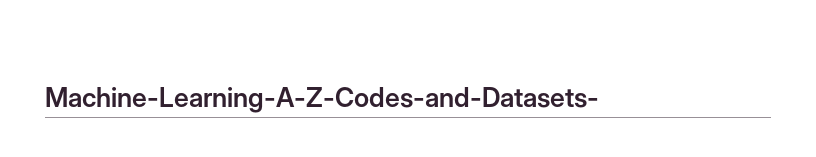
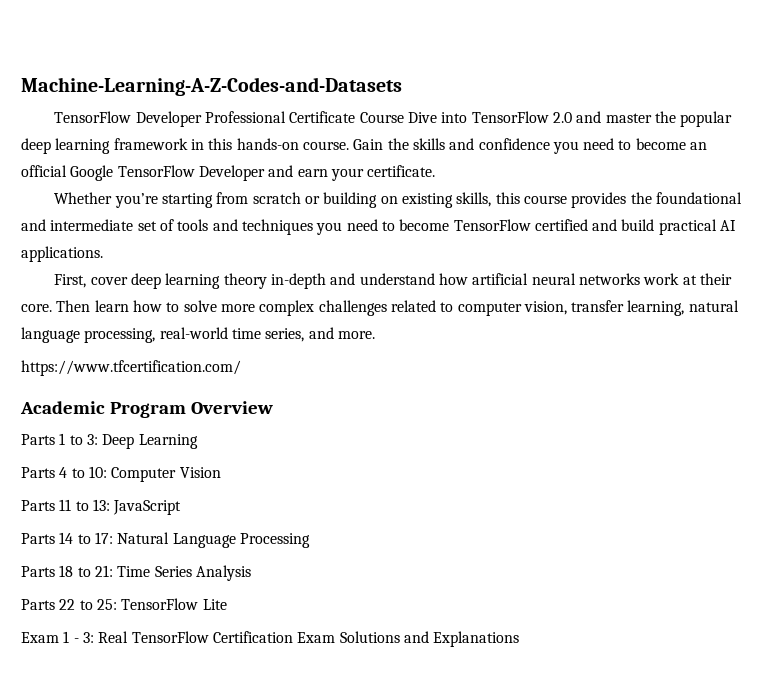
- Machine-Learning-A-Z-Codes-and-Datasets-
+ Machine-Learning-A-Z-Codes-and-Datasets
+ TensorFlow Developer Professional Certificate Course Dive into TensorFlow 2.0 and master the popular deep learning framework in this hands-on course. Gain the skills and confidence you need to become an official Google TensorFlow Developer and earn your certificate.
+ Whether you’re starting from scratch or building on existing skills, this course provides the foundational and intermediate set of tools and techniques you need to become TensorFlow certified and build practical AI applications.
+ First, cover deep learning theory in-depth and understand how artificial neural networks work at their core. Then learn how to solve more complex challenges related to computer vision, transfer learning, natural language processing, real-world time series, and more.
+ https://www.tfcertification.com/
+ Academic Program Overview
+ Parts 1 to 3: Deep Learning
+ Parts 4 to 10: Computer Vision
+ Parts 11 to 13: JavaScript
+ Parts 14 to 17: Natural Language Processing
+ Parts 18 to 21: Time Series Analysis
+ Parts 22 to 25: TensorFlow Lite
+ Exam 1 - 3: Real TensorFlow Certification Exam Solutions and Explanations

